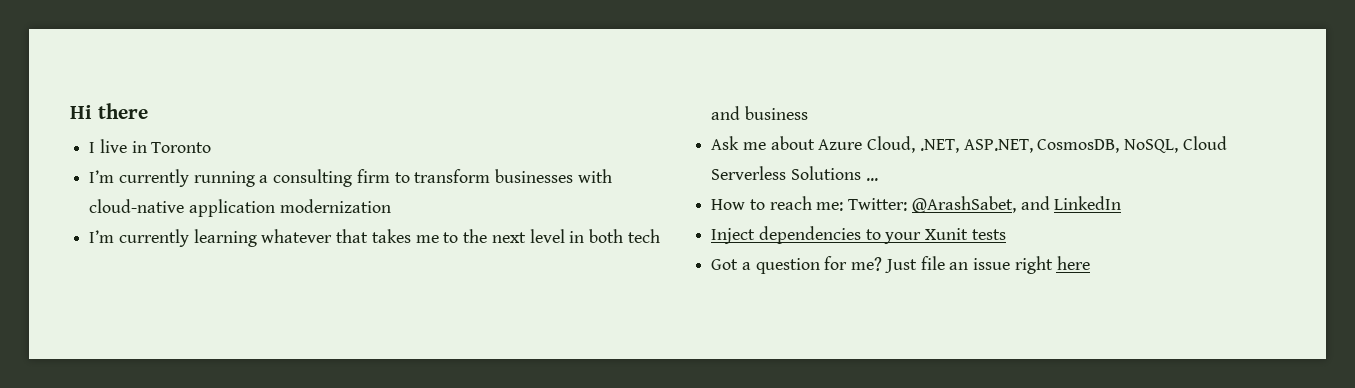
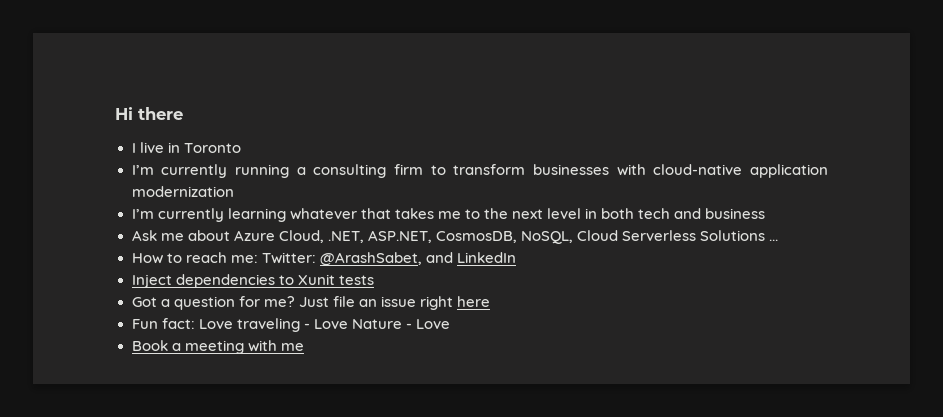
- Inject dependencies to your Xunit tests
+ Inject dependencies to Xunit tests
+ Fun fact: Love traveling - Love Nature - Love
+ Book a meeting with me

